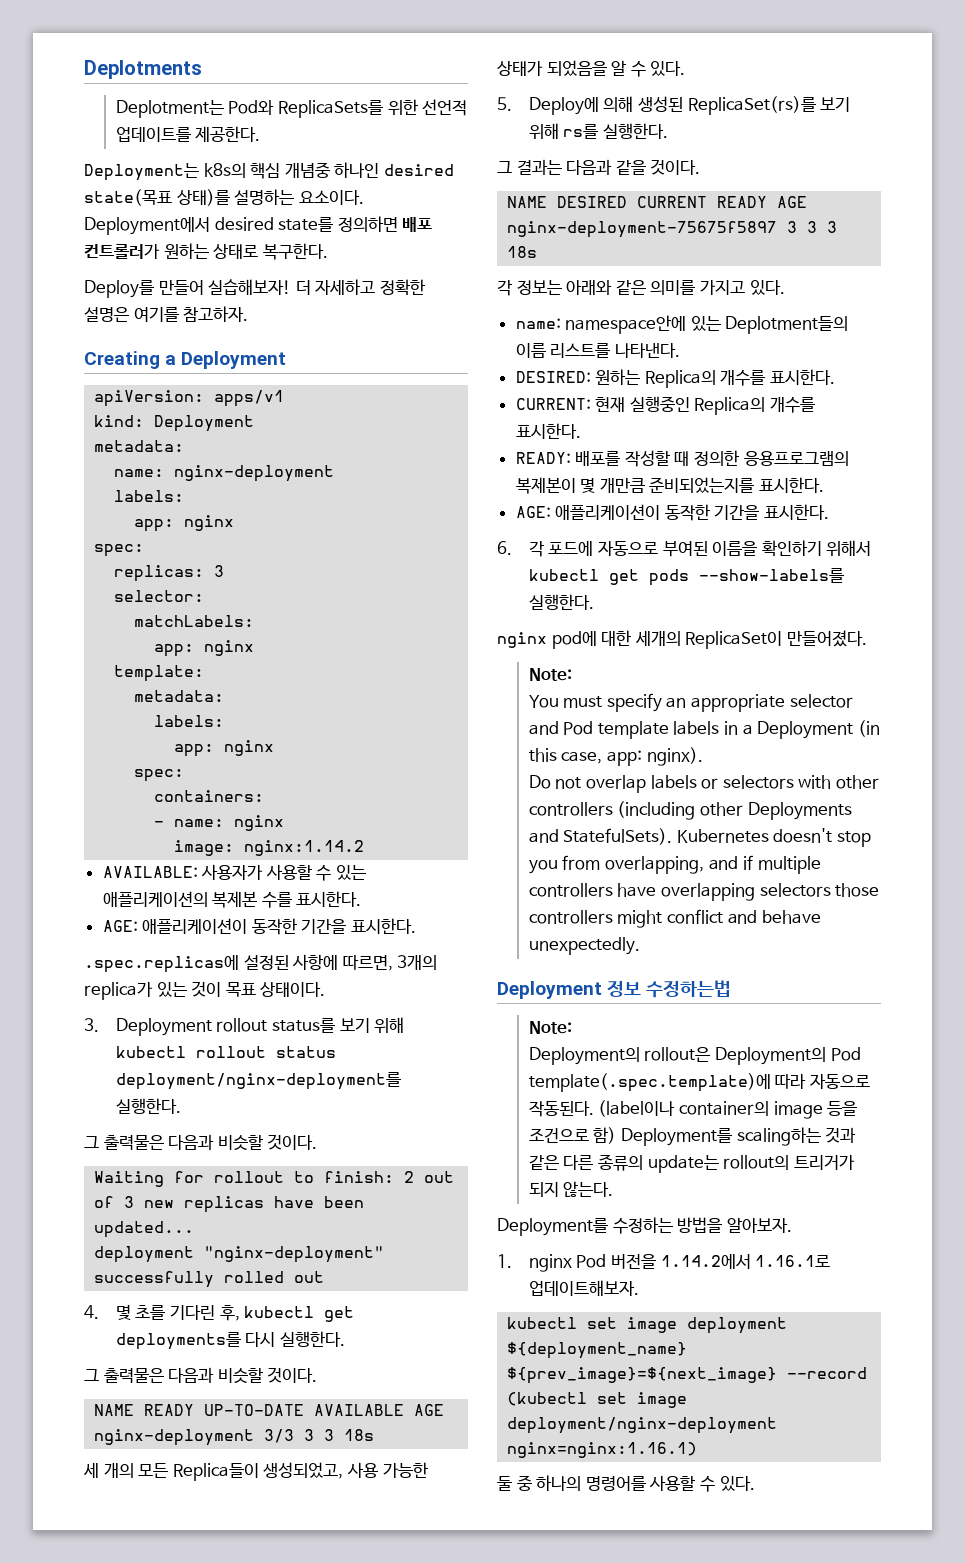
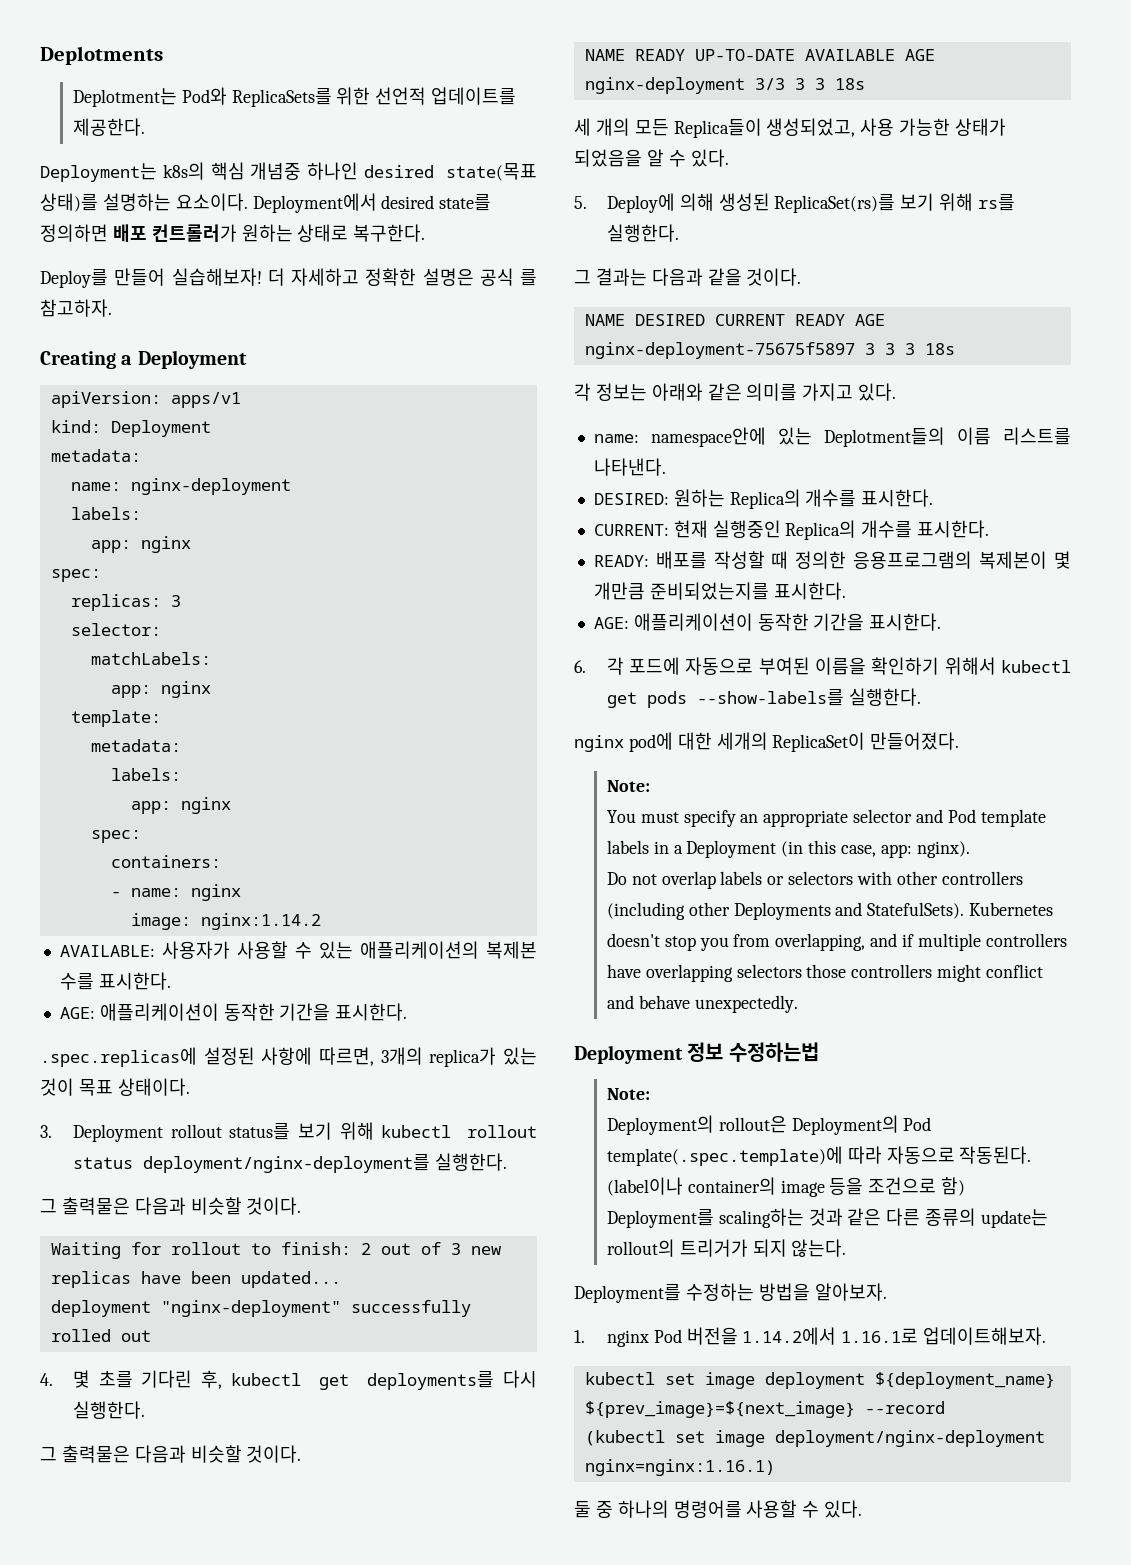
- 더 자세하고 정확한 설명은 여기를 참고하자.
+ 더 자세하고 정확한 설명은 공식 를 참고하자.

